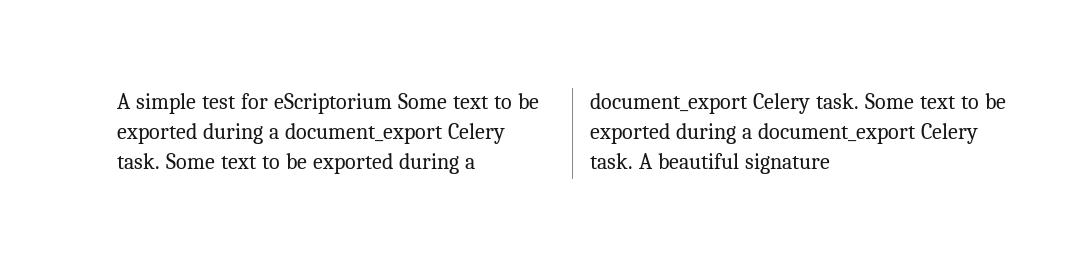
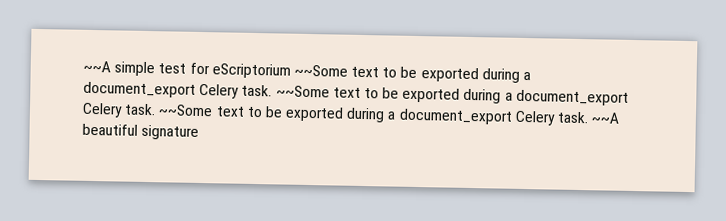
- A simple test for eScriptorium Some text to be exported during a document_export Celery task. Some text to be exported during a document_export Celery task. Some text to be exported during a document_export Celery task. A beautiful signature
+ ~~A simple test for eScriptorium ~~Some text to be exported during a document_export Celery task. ~~Some text to be exported during a document_export Celery task. ~~Some text to be exported during a document_export Celery task. ~~A beautiful signature

